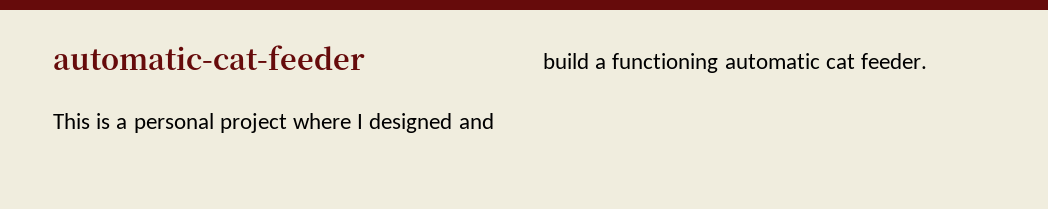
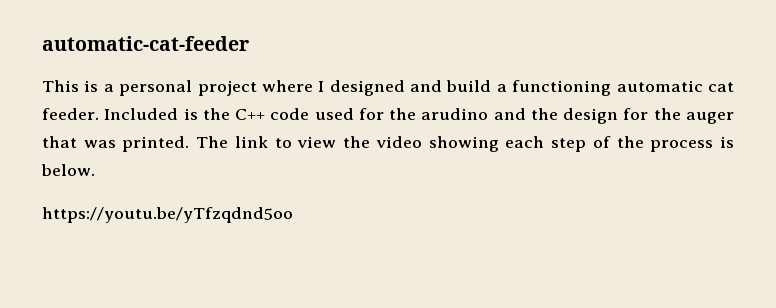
+ Included is the C++ code used for the arudino and the design for the auger that was printed. The link to view the video showing each step of the process is below.
+ https://youtu.be/yTfzqdnd5oo

